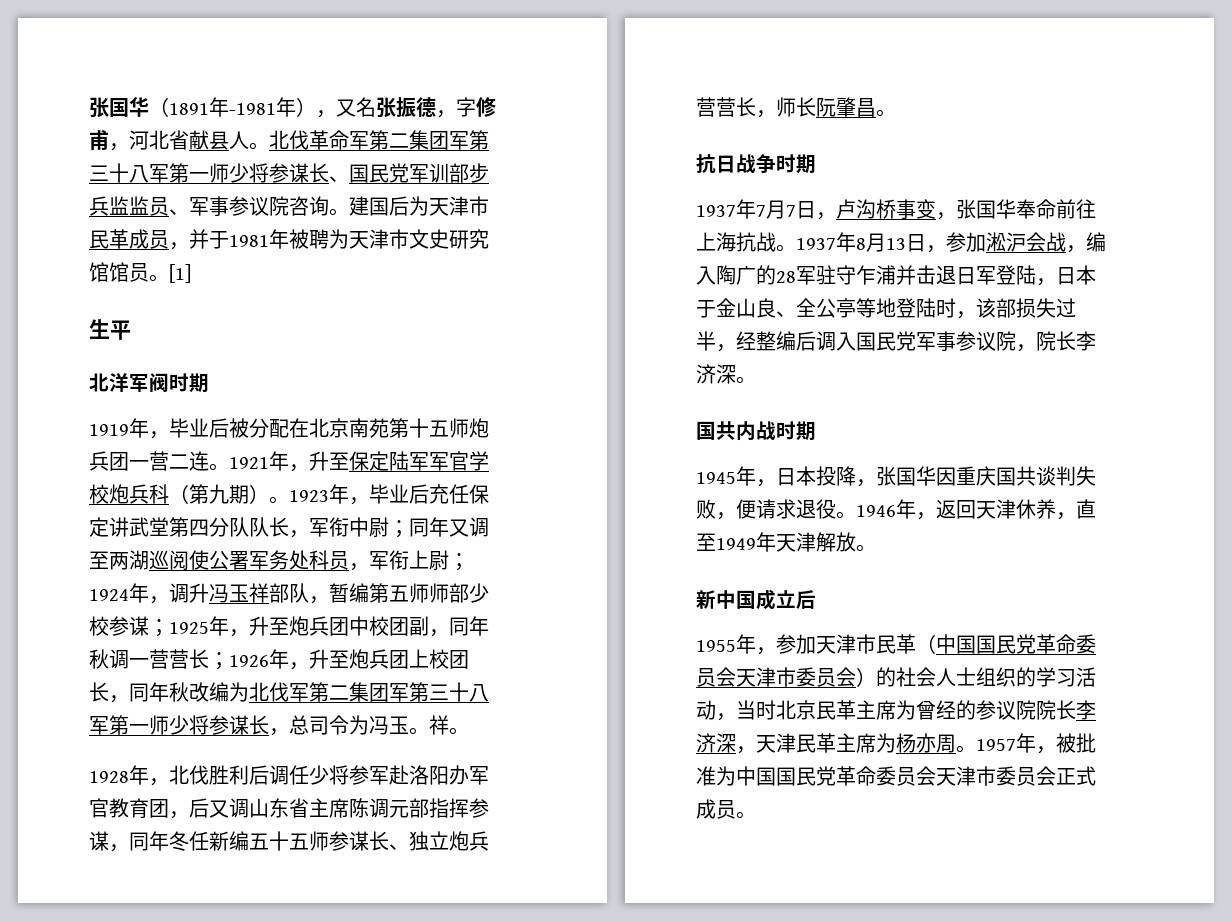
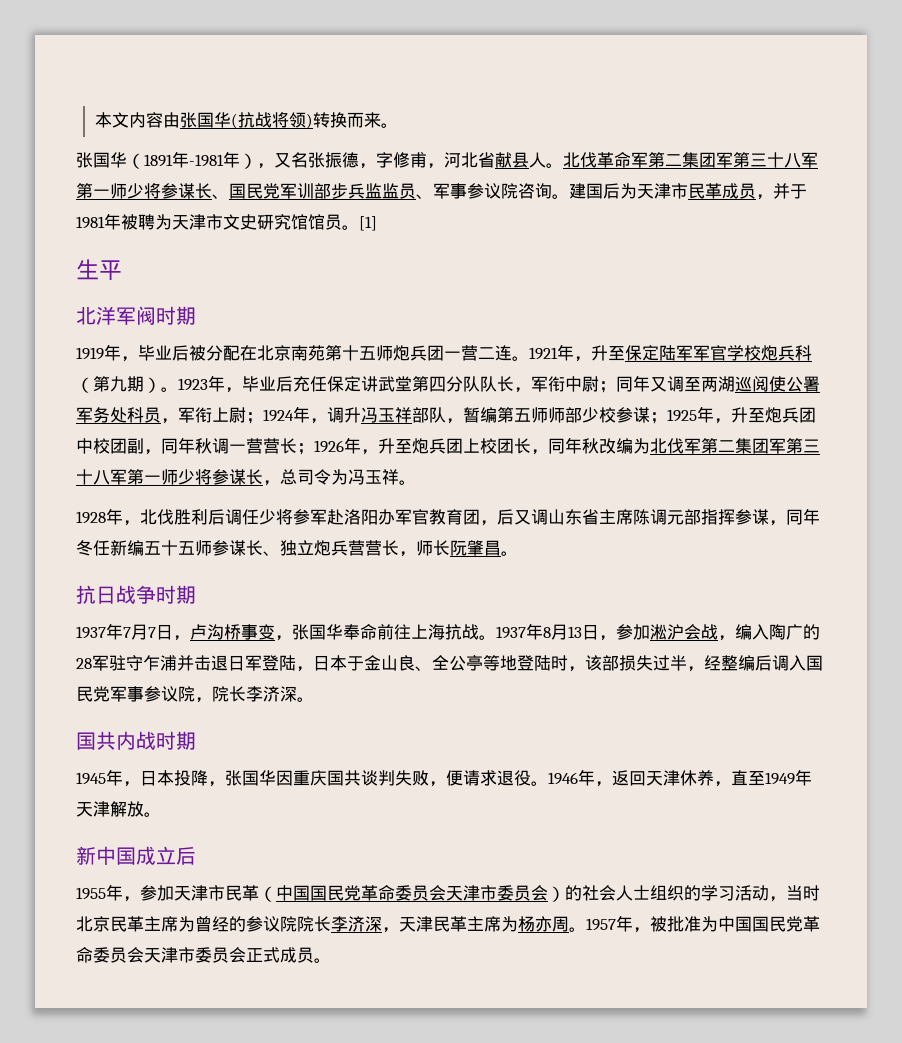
+ 本文内容由张国华(抗战将领)转换而来。
- 1926年，升至炮兵团上校团长，同年秋改编为北伐军第二集团军第三十八军第一师少将参谋长，总司令为冯玉。祥。
+ 1926年，升至炮兵团上校团长，同年秋改编为北伐军第二集团军第三十八军第一师少将参谋长，总司令为冯玉祥。

